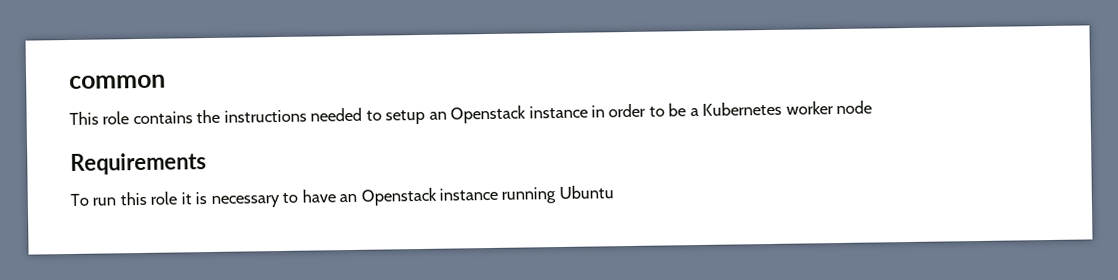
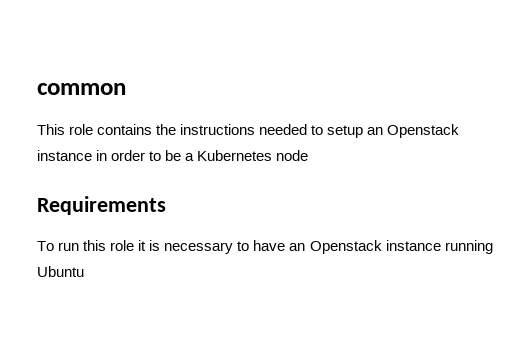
- This role contains the instructions needed to setup an Openstack instance in order to be a Kubernetes worker node
+ This role contains the instructions needed to setup an Openstack instance in order to be a Kubernetes node

